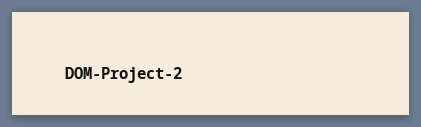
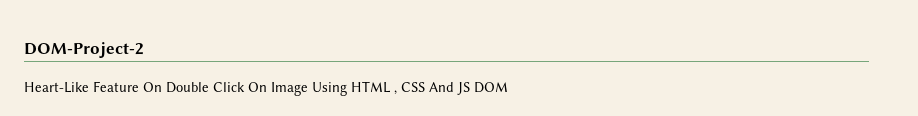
+ Heart-Like Feature On Double Click On Image Using HTML , CSS And JS DOM

